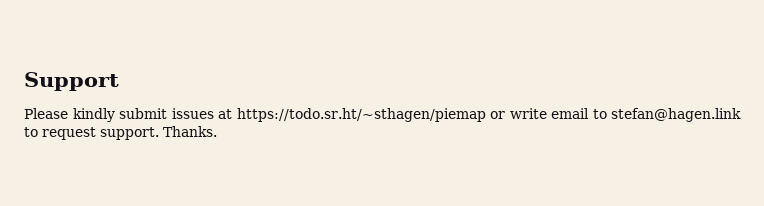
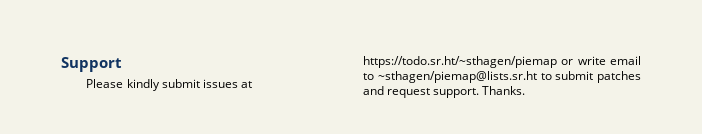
- Please kindly submit issues at https://todo.sr.ht/~sthagen/piemap or write email to stefan@hagen.link to request support.
+ Please kindly submit issues at https://todo.sr.ht/~sthagen/piemap or write email to ~sthagen/piemap@lists.sr.ht to submit patches and request support.

